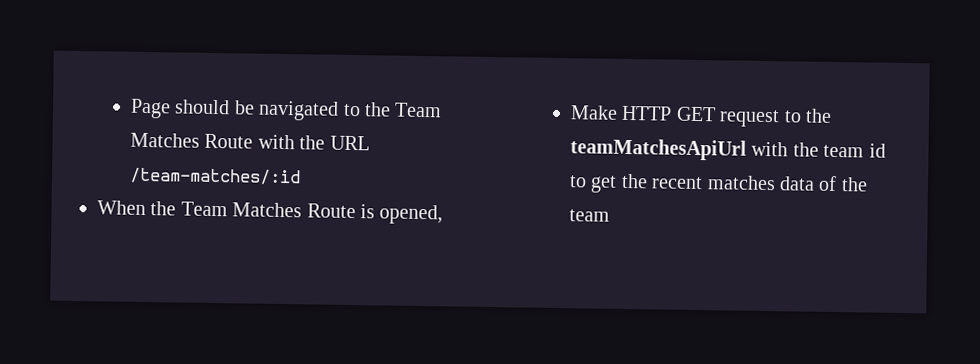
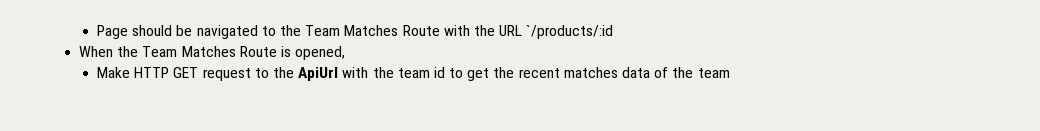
- Page should be navigated to the Team Matches Route with the URL /team-matches/:id
+ Page should be navigated to the Team Matches Route with the URL `/products/:id
- Make HTTP GET request to the teamMatchesApiUrl with the team id to get the recent matches data of the team
+ Make HTTP GET request to the ApiUrl with the team id to get the recent matches data of the team

